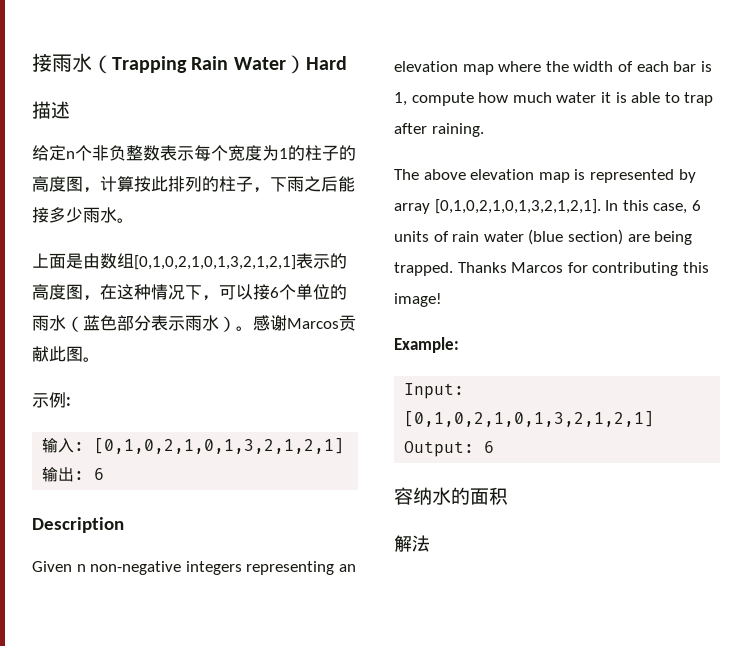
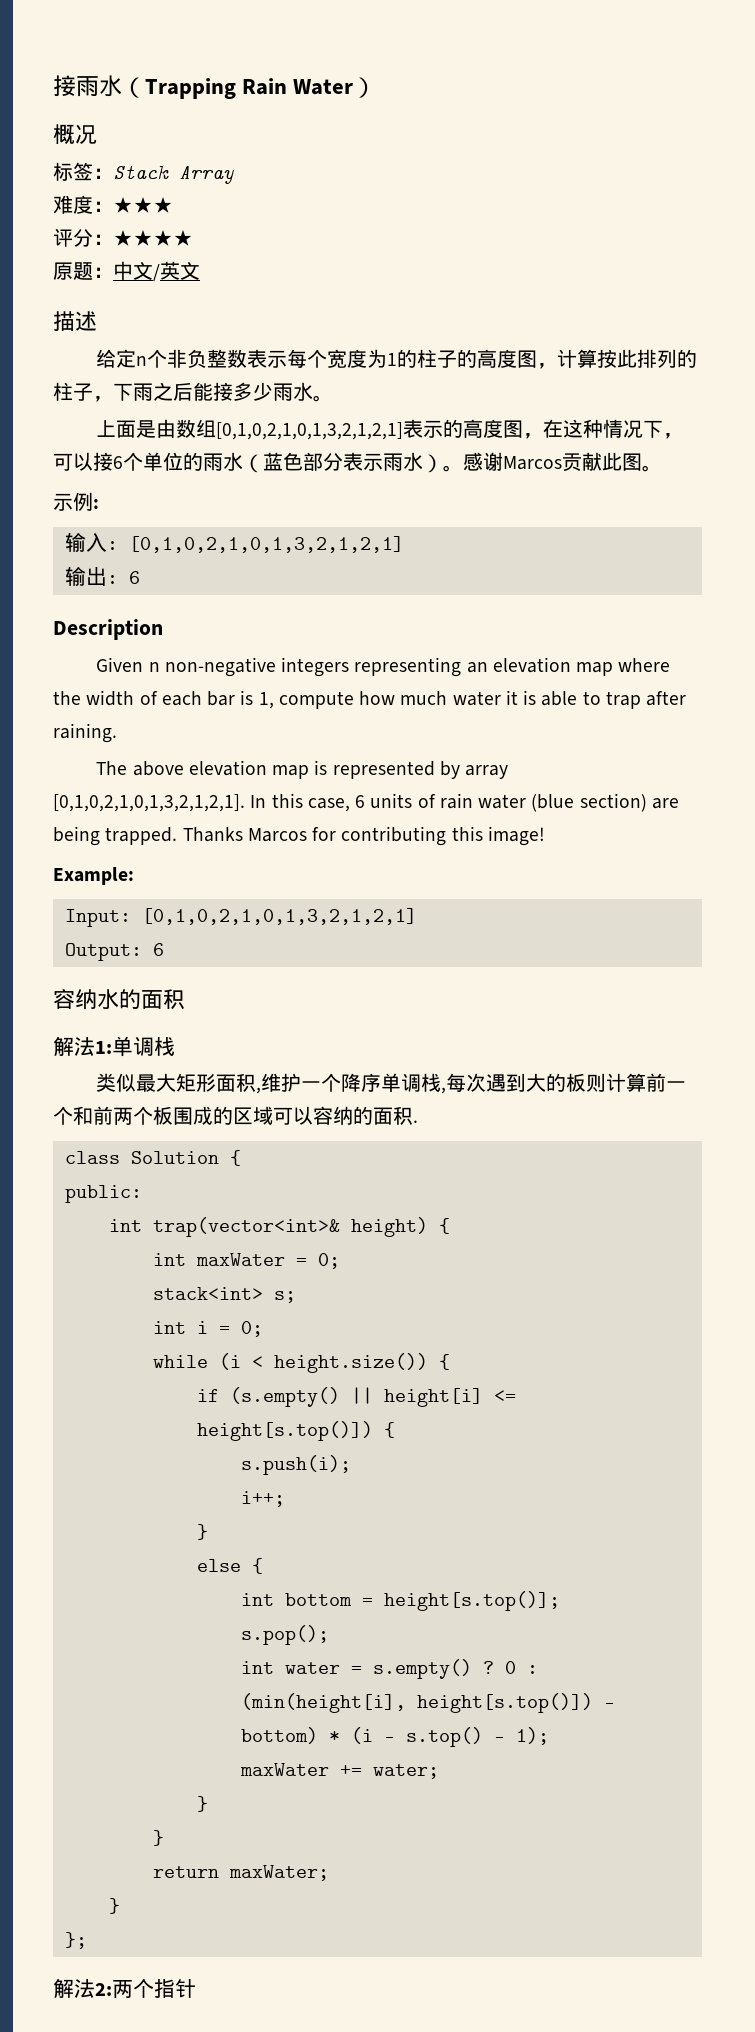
- 接雨水（Trapping Rain Water）Hard
+ 接雨水（Trapping Rain Water）
+ 概况
+ 标签：Stack Array
+ 难度：★★★
+ 评分：★★★★
+ 原题：中文/英文
- 解法
+ 解法1:单调栈
+ 类似最大矩形面积,维护一个降序单调栈,每次遇到大的板则计算前一个和前两个板围成的区域可以容纳的面积.
+ class Solution {
+ public:
+ int trap(vector<int>& height) {
+ int maxWater = 0;
+ stack<int> s;
+ int i = 0;
+ while (i < height.size()) {
+ if (s.empty() || height[i] <= height[s.top()]) {
+ s.push(i);
+ i++;
+ }
+ else {
+ int bottom = height[s.top()];
+ s.pop();
+ int water = s.empty() ? 0 : (min(height[i], height[s.top()]) - bottom) * (i - s.top() - 1);
+ maxWater += water;
+ }
+ }
+ return maxWater;
+ }
+ };
+ 解法2:两个指针

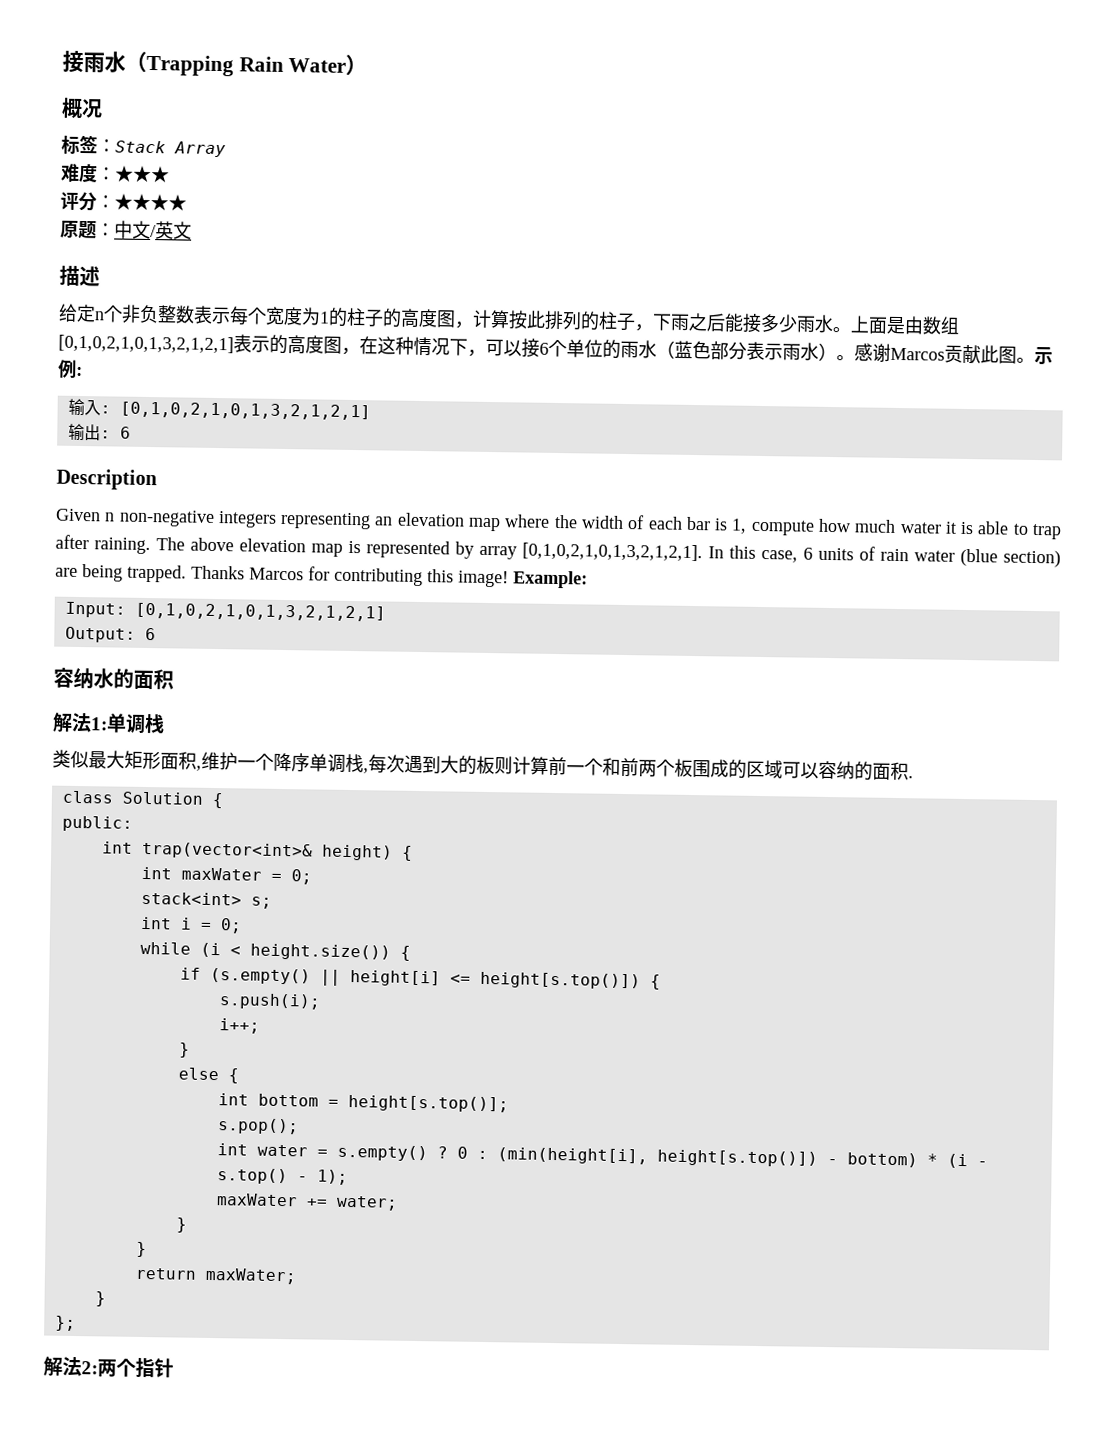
- 给定n个非负整数表示每个宽度为1的柱子的高度图，计算按此排列的柱子，下雨之后能接多少雨水。
- 上面是由数组[0,1,0,2,1,0,1,3,2,1,2,1]表示的高度图，在这种情况下，可以接6个单位的雨水（蓝色部分表示雨水）。
+ 给定n个非负整数表示每个宽度为1的柱子的高度图，计算按此排列的柱子，下雨之后能接多少雨水。上面是由数组[0,1,0,2,1,0,1,3,2,1,2,1]表示的高度图，在这种情况下，可以接6个单位的雨水（蓝色部分表示雨水）。
- 感谢Marcos贡献此图。
- 示例:
+ 感谢Marcos贡献此图。示例:
- Given n non-negative integers representing an elevation map where the width of each bar is 1, compute how much water it is able to trap after raining.
- The above elevation map is represented by array [0,1,0,2,1,0,1,3,2,1,2,1].
+ Given n non-negative integers representing an elevation map where the width of each bar is 1, compute how much water it is able to trap after raining. The above elevation map is represented by array [0,1,0,2,1,0,1,3,2,1,2,1].
- Thanks Marcos for contributing this image!
- Example:
+ Thanks Marcos for contributing this image! Example:

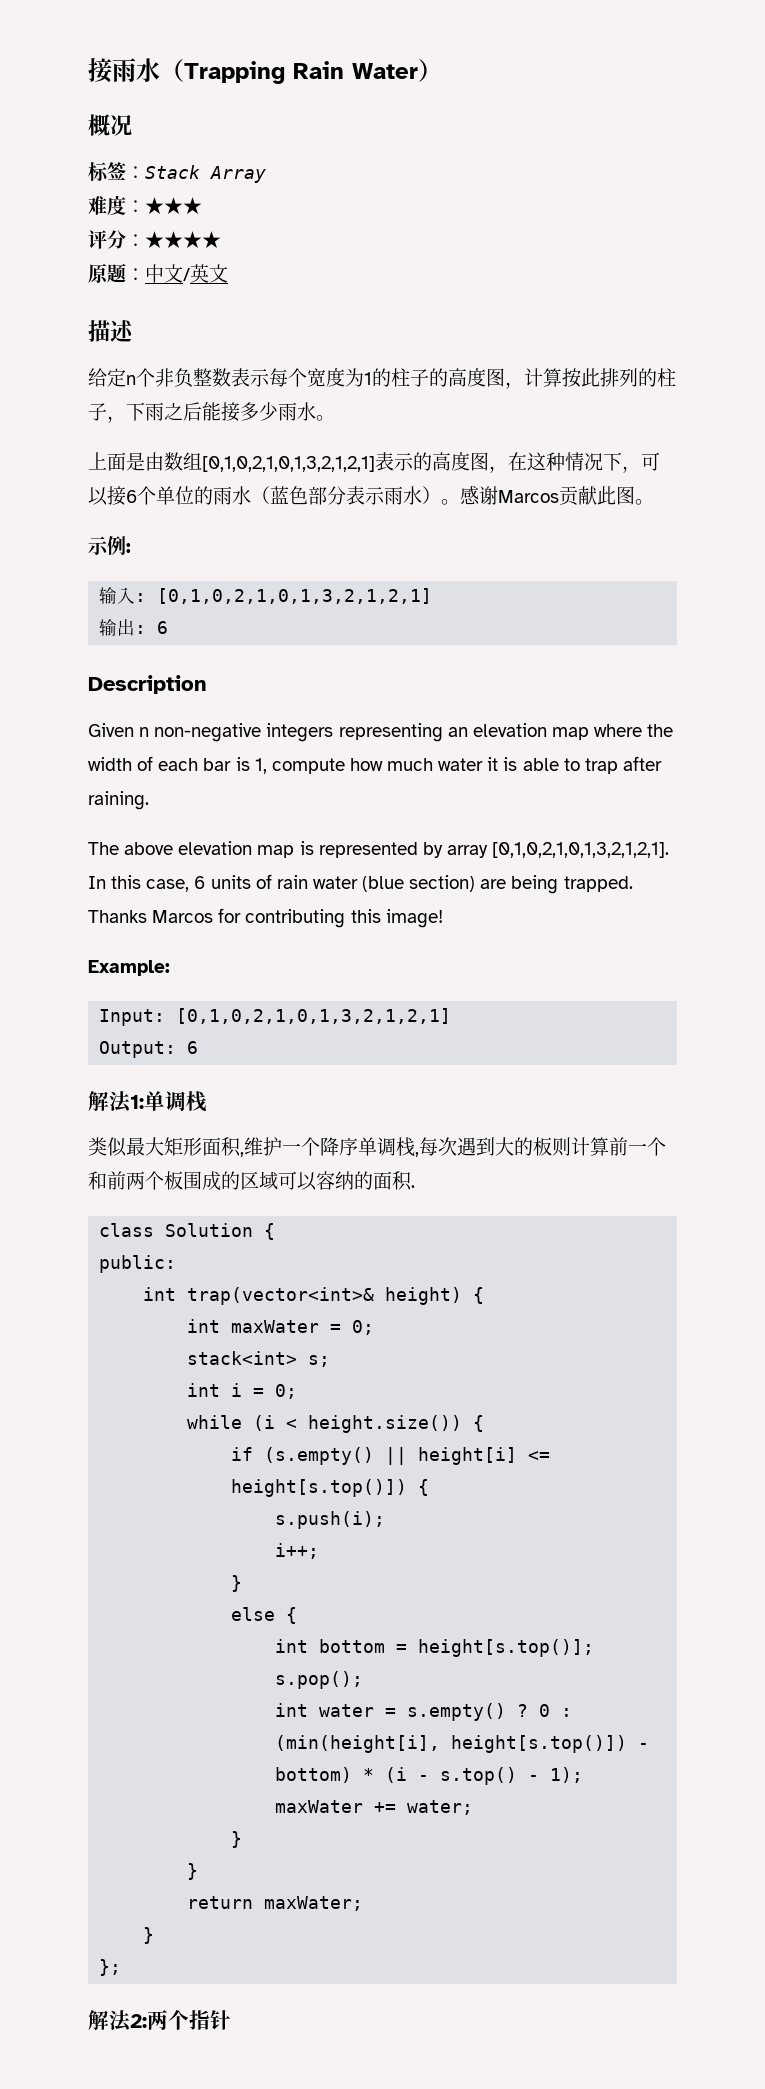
- 给定n个非负整数表示每个宽度为1的柱子的高度图，计算按此排列的柱子，下雨之后能接多少雨水。上面是由数组[0,1,0,2,1,0,1,3,2,1,2,1]表示的高度图，在这种情况下，可以接6个单位的雨水（蓝色部分表示雨水）。
+ 给定n个非负整数表示每个宽度为1的柱子的高度图，计算按此排列的柱子，下雨之后能接多少雨水。
+ 上面是由数组[0,1,0,2,1,0,1,3,2,1,2,1]表示的高度图，在这种情况下，可以接6个单位的雨水（蓝色部分表示雨水）。
- 感谢Marcos贡献此图。示例:
+ 感谢Marcos贡献此图。
+ 示例:
- Given n non-negative integers representing an elevation map where the width of each bar is 1, compute how much water it is able to trap after raining. The above elevation map is represented by array [0,1,0,2,1,0,1,3,2,1,2,1].
+ Given n non-negative integers representing an elevation map where the width of each bar is 1, compute how much water it is able to trap after raining.
+ The above elevation map is represented by array [0,1,0,2,1,0,1,3,2,1,2,1].
- Thanks Marcos for contributing this image! Example:
+ Thanks Marcos for contributing this image!
+ Example:
- 容纳水的面积

